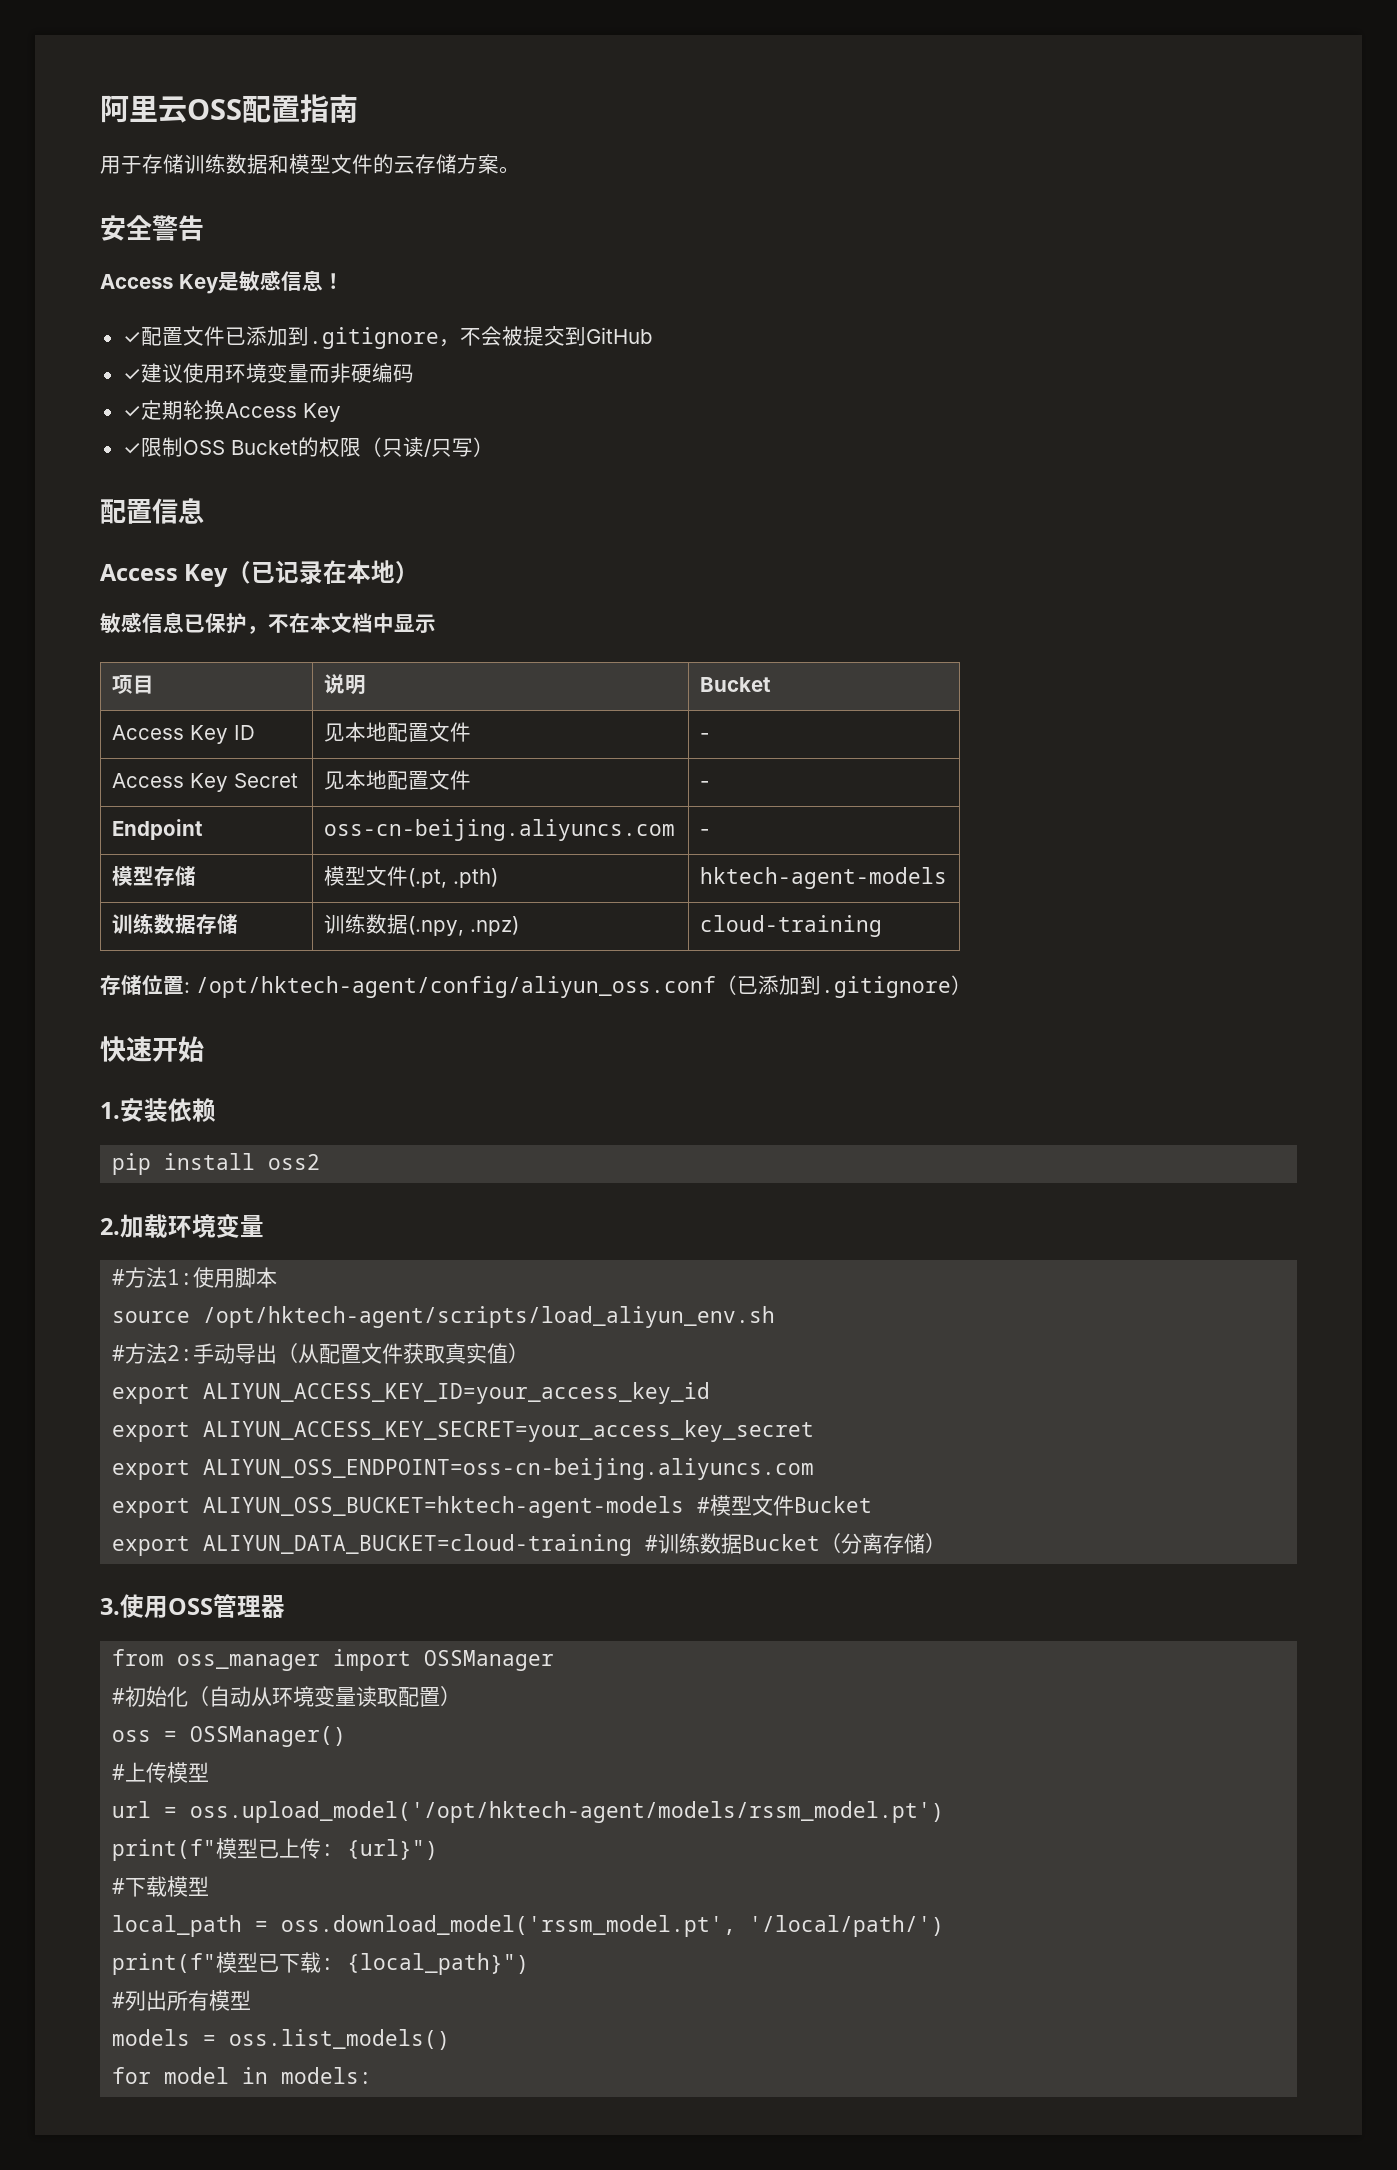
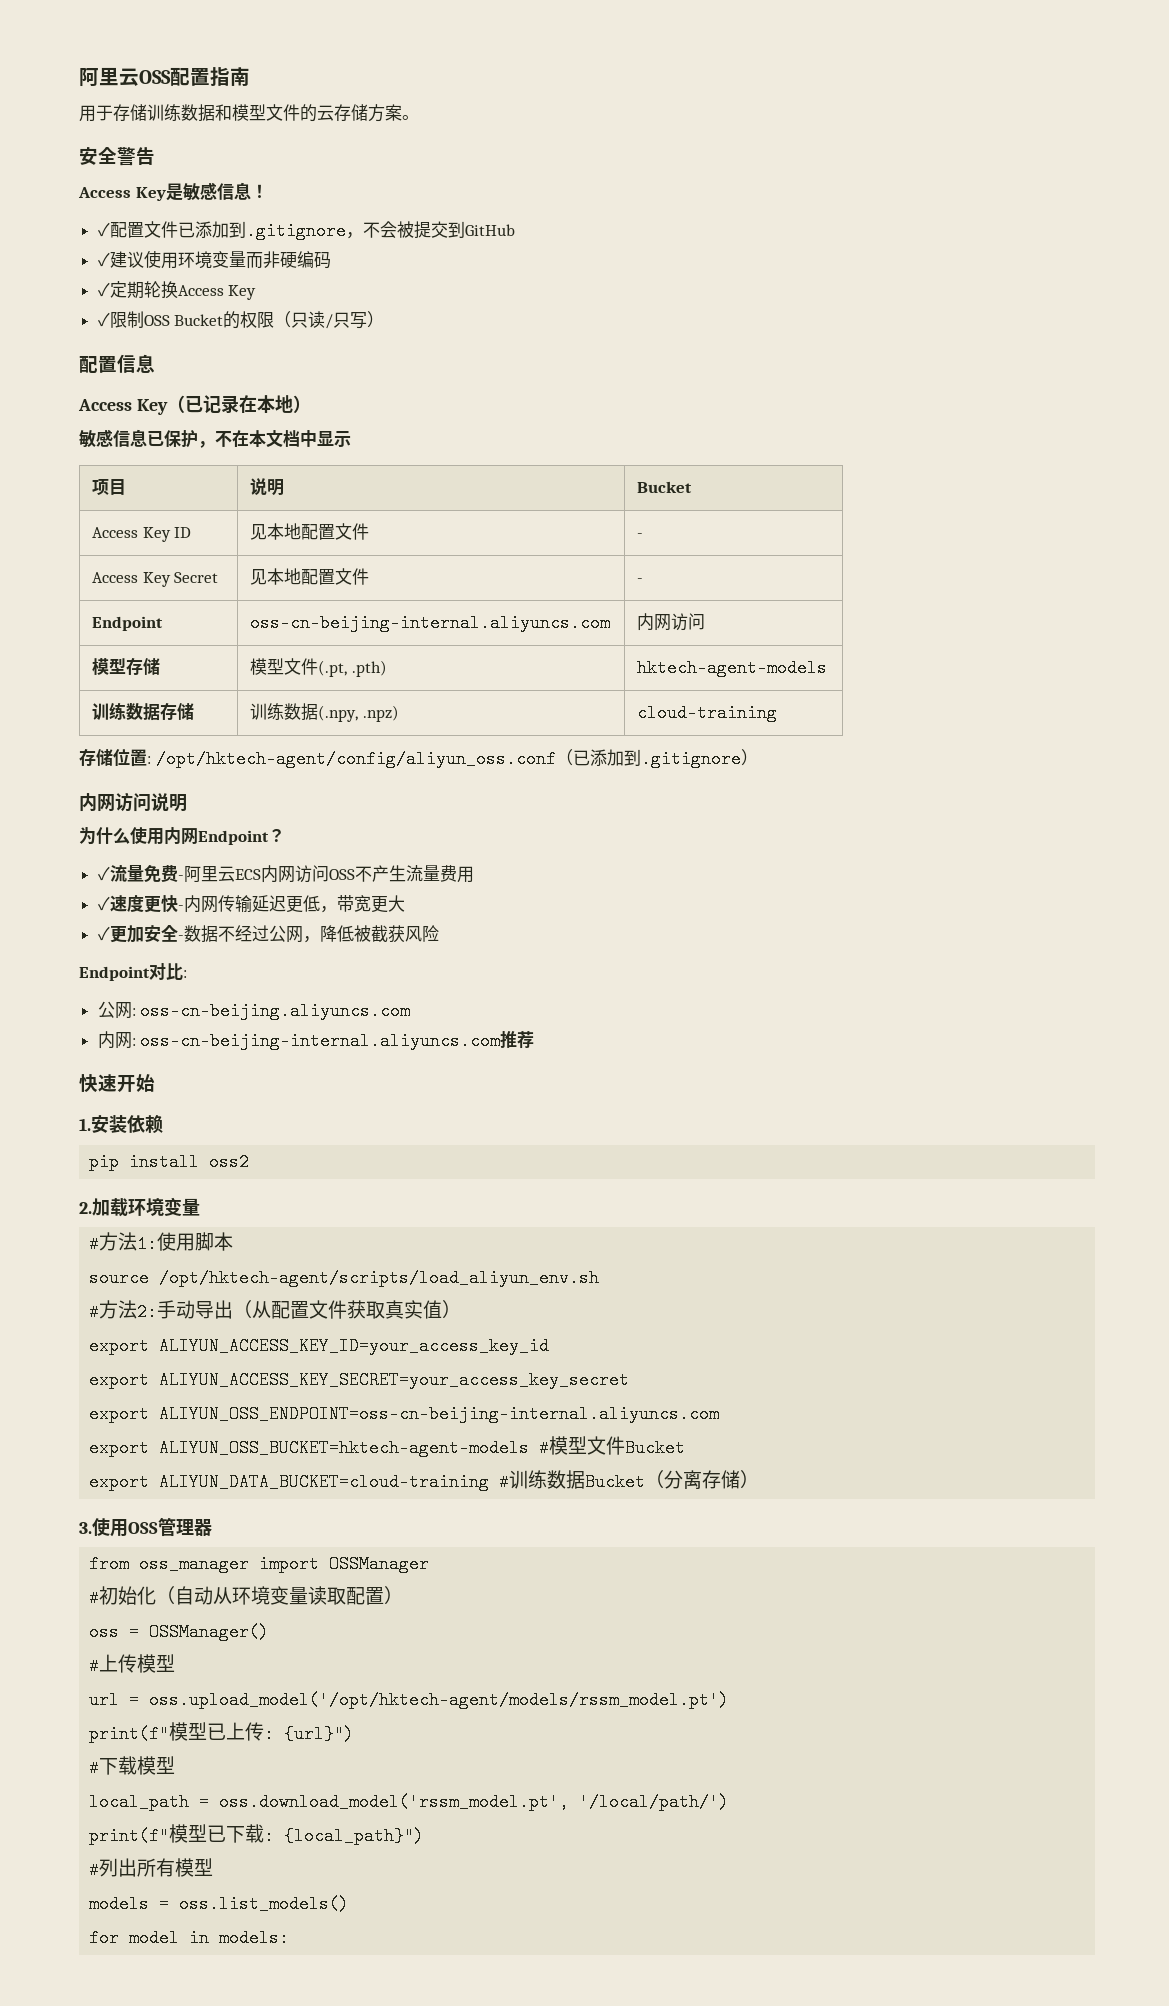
- Endpoint | oss-cn-beijing.aliyuncs.com | -
+ Endpoint | oss-cn-beijing-internal.aliyuncs.com | 内网访问
+ 内网访问说明
+ 为什么使用内网Endpoint？
+ ✓流量免费-阿里云ECS内网访问OSS不产生流量费用
+ ✓速度更快-内网传输延迟更低，带宽更大
+ ✓更加安全-数据不经过公网，降低被截获风险
+ Endpoint对比:
+ 公网: oss-cn-beijing.aliyuncs.com
+ 内网: oss-cn-beijing-internal.aliyuncs.com推荐
- export ALIYUN_OSS_ENDPOINT=oss-cn-beijing.aliyuncs.com
+ export ALIYUN_OSS_ENDPOINT=oss-cn-beijing-internal.aliyuncs.com

